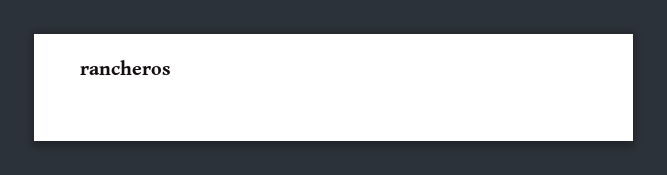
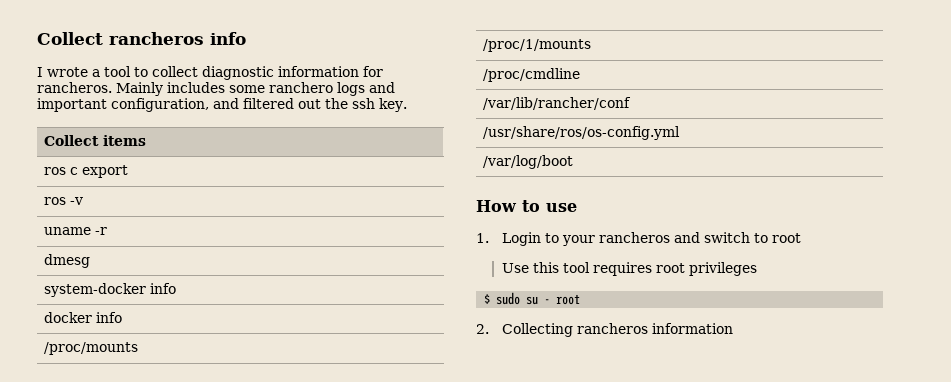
- rancheros
+ Collect rancheros info
+ I wrote a tool to collect diagnostic information for rancheros. Mainly includes some ranchero logs and important configuration, and filtered out the ssh key.
+ Collect items
+ ros c export
+ ros -v
+ uname -r
+ dmesg
+ system-docker info
+ docker info
+ /proc/mounts
+ /proc/1/mounts
+ /proc/cmdline
+ /var/lib/rancher/conf
+ /usr/share/ros/os-config.yml
+ /var/log/boot
+ How to use
+ 1. Login to your rancheros and switch to root
+ Use this tool requires root privileges
+ $ sudo su - root
+ 2. Collecting rancheros information

